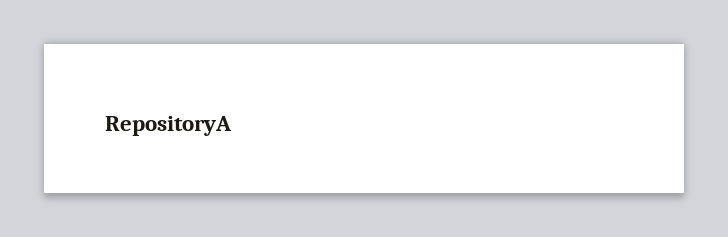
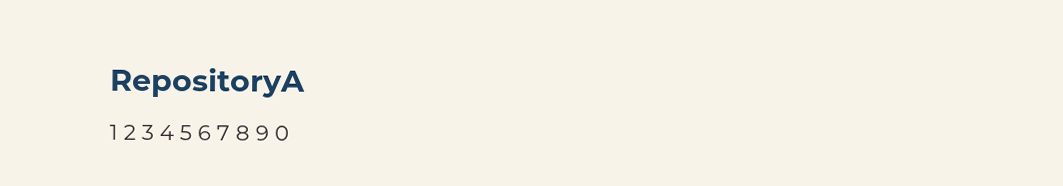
+ 1 2 3 4 5 6 7 8 9 0

